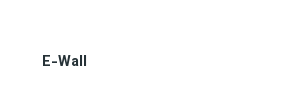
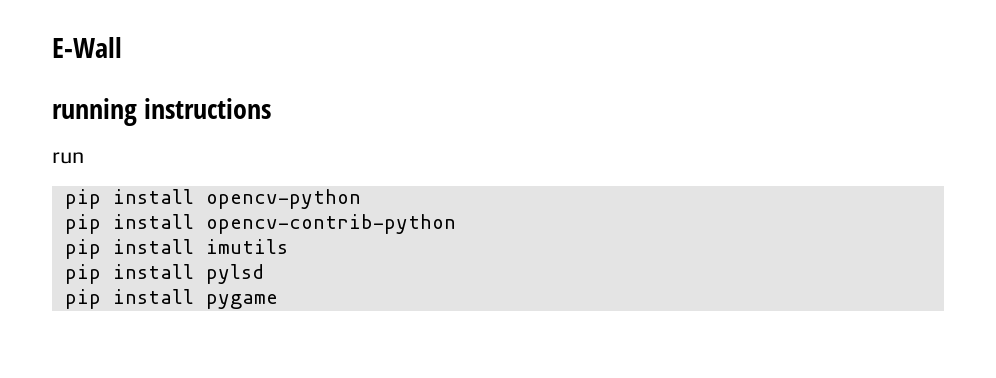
+ running instructions
+ run
+ pip install opencv-python
+ pip install opencv-contrib-python
+ pip install imutils
+ pip install pylsd
+ pip install pygame

